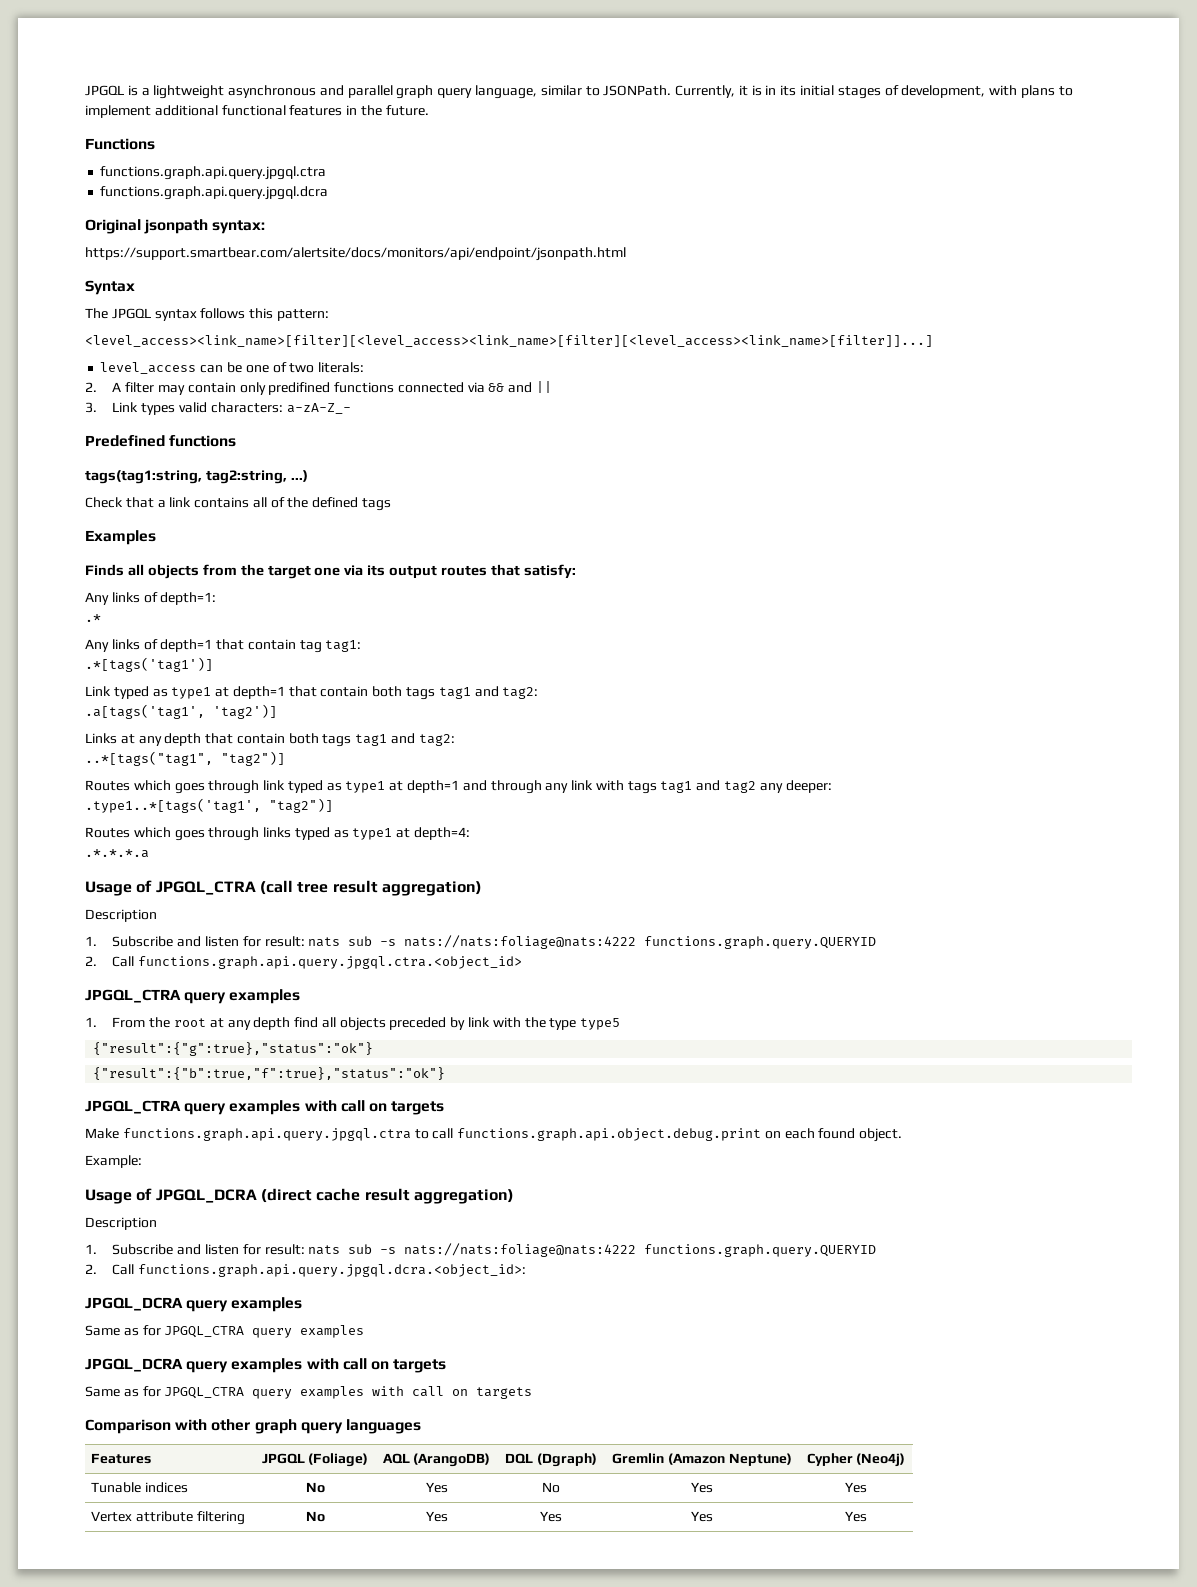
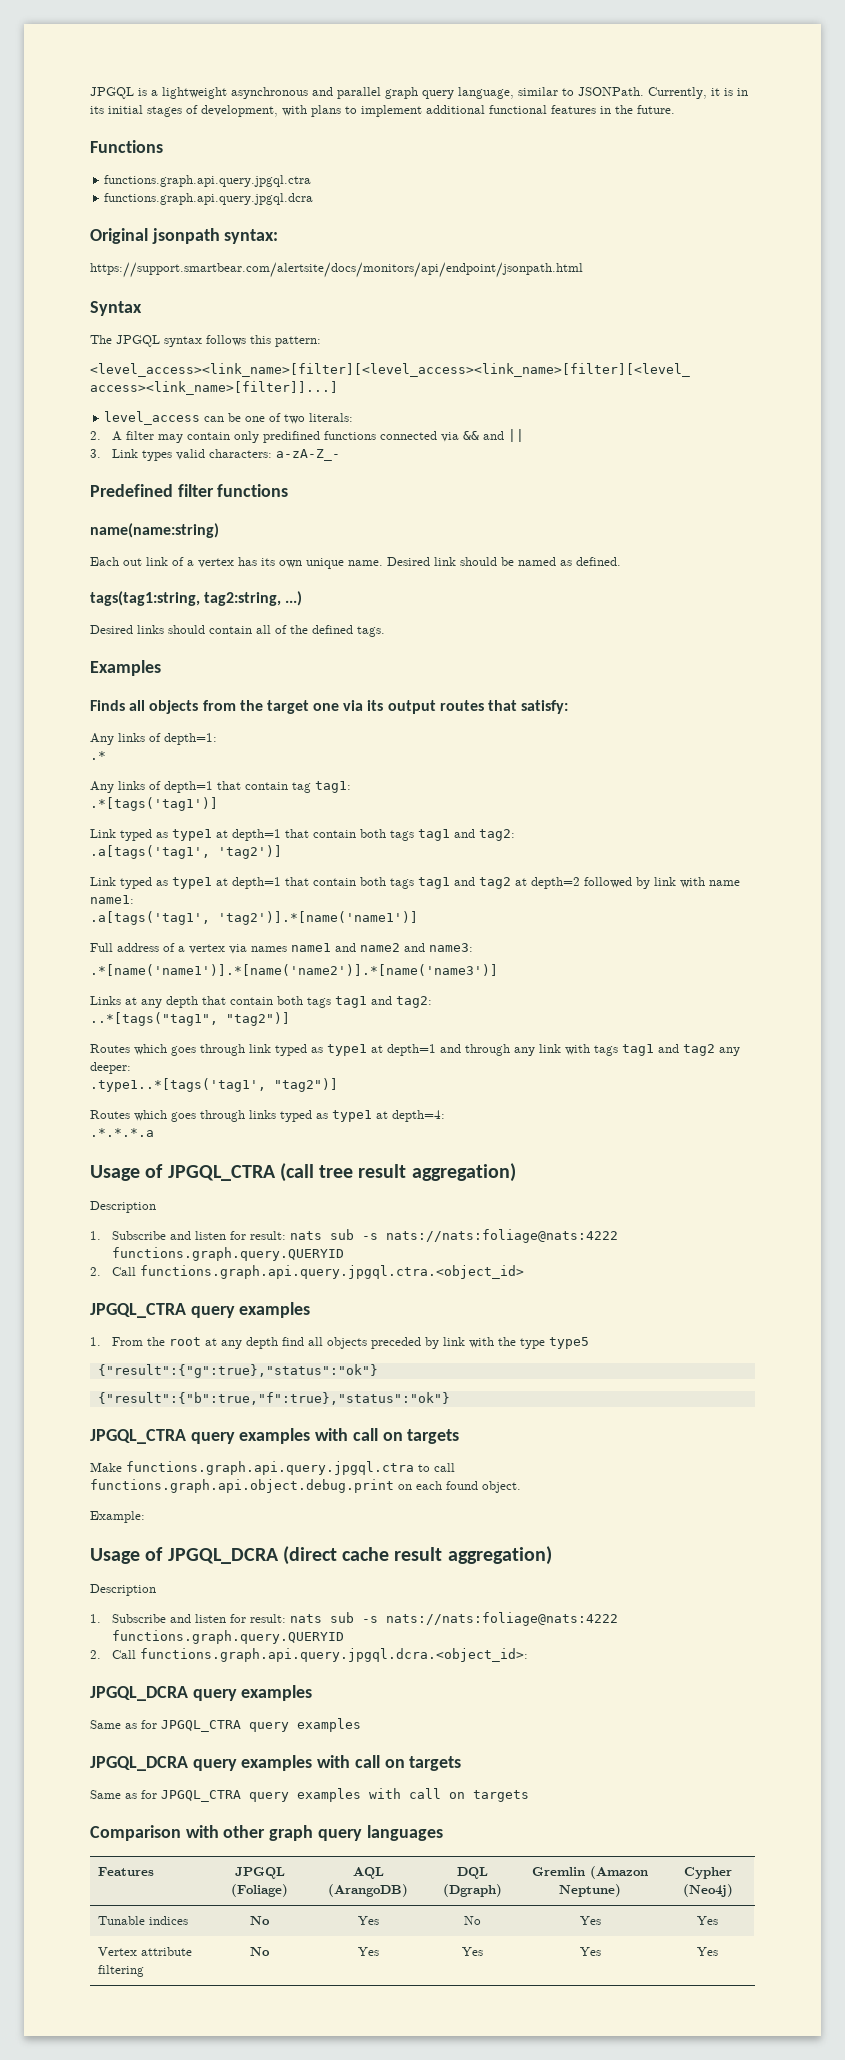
- Predefined functions
+ Predefined filter functions
+ name(name:string)
+ Each out link of a vertex has its own unique name. Desired link should be named as defined.
  tags(tag1:string, tag2:string, ...)
- Check that a link contains all of the defined tags
+ Desired links should contain all of the defined tags.
+ Link typed as type1 at depth=1 that contain both tags tag1 and tag2 at depth=2 followed by link with name name1:
+ .a[tags('tag1', 'tag2')].*[name('name1')]
+ Full address of a vertex via names name1 and name2 and name3:
+ .*[name('name1')].*[name('name2')].*[name('name3')]

